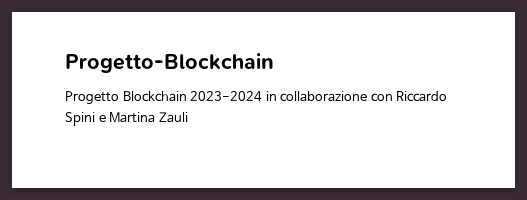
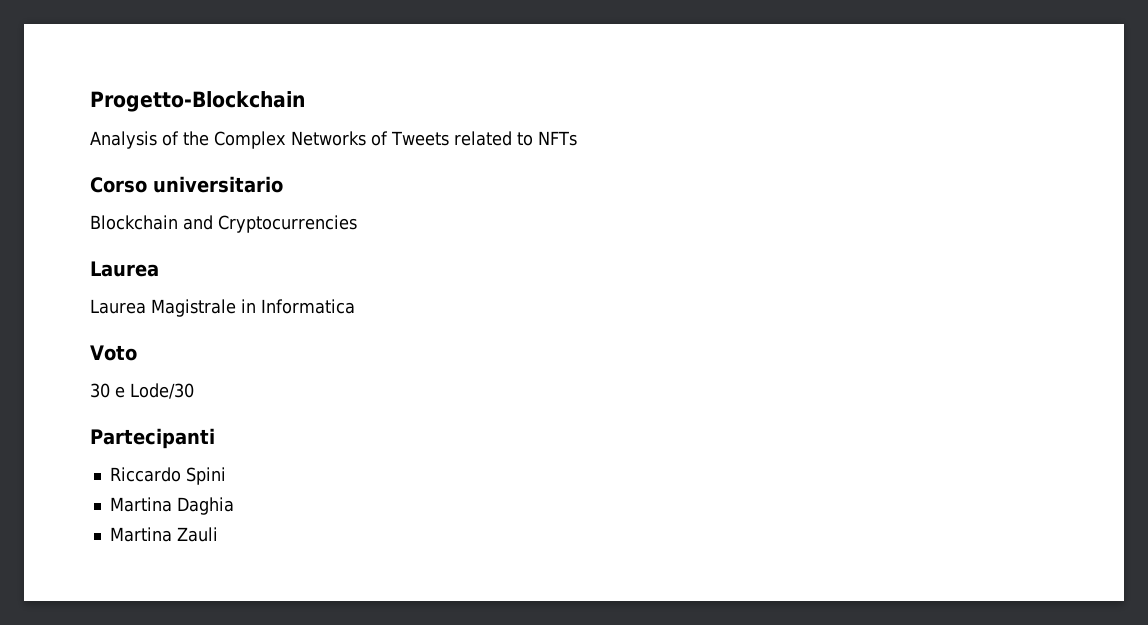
- Progetto Blockchain 2023-2024 in collaborazione con Riccardo Spini e Martina Zauli
+ Analysis of the Complex Networks of Tweets related to NFTs
+ Corso universitario
+ Blockchain and Cryptocurrencies
+ Laurea
+ Laurea Magistrale in Informatica
+ Voto
+ 30 e Lode/30
+ Partecipanti
+ Riccardo Spini
+ Martina Daghia
+ Martina Zauli

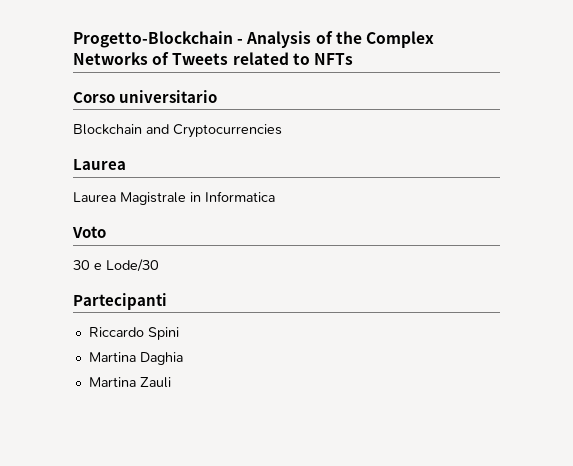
- Progetto-Blockchain
- Analysis of the Complex Networks of Tweets related to NFTs
+ Progetto-Blockchain - Analysis of the Complex Networks of Tweets related to NFTs

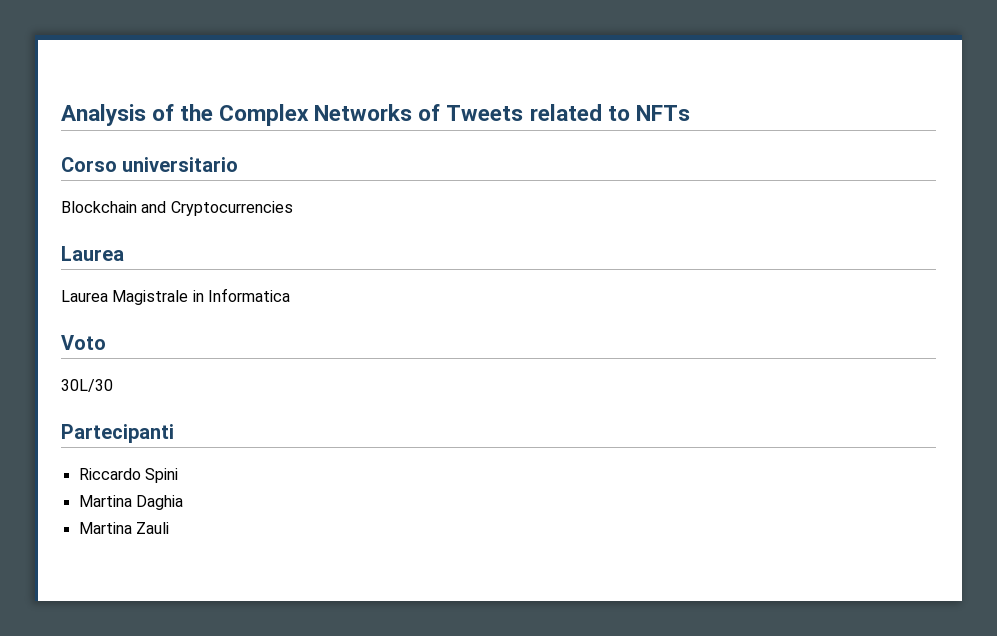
- Progetto-Blockchain - Analysis of the Complex Networks of Tweets related to NFTs
+ Analysis of the Complex Networks of Tweets related to NFTs
- 30 e Lode/30
+ 30L/30

